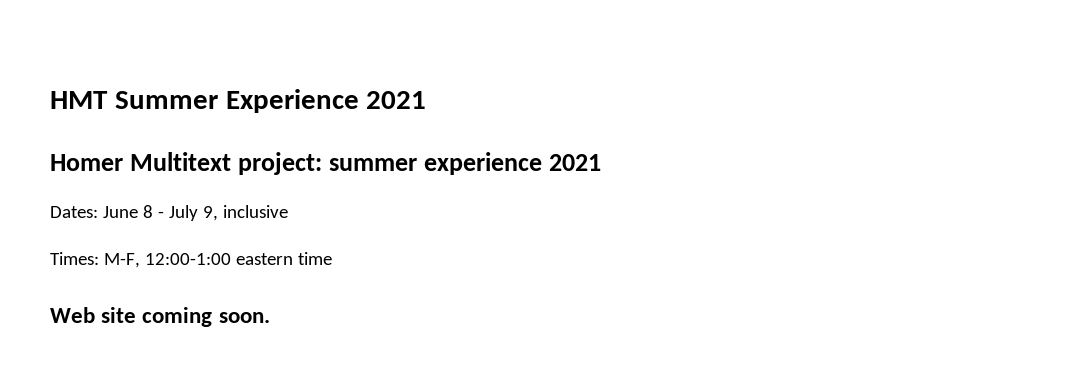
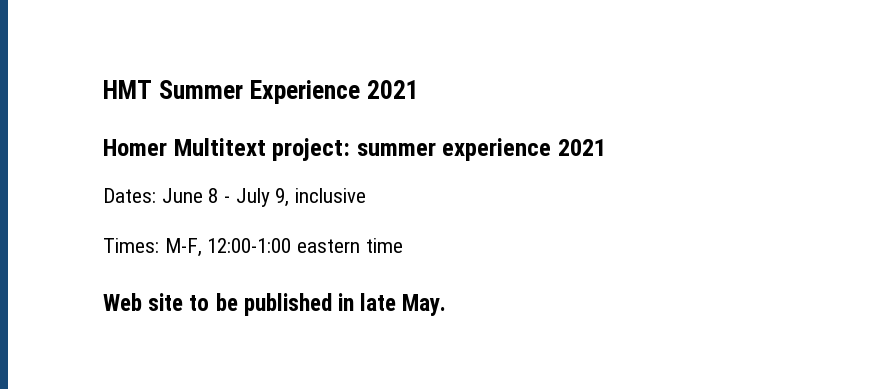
- Web site coming soon.
+ Web site to be published in late May.

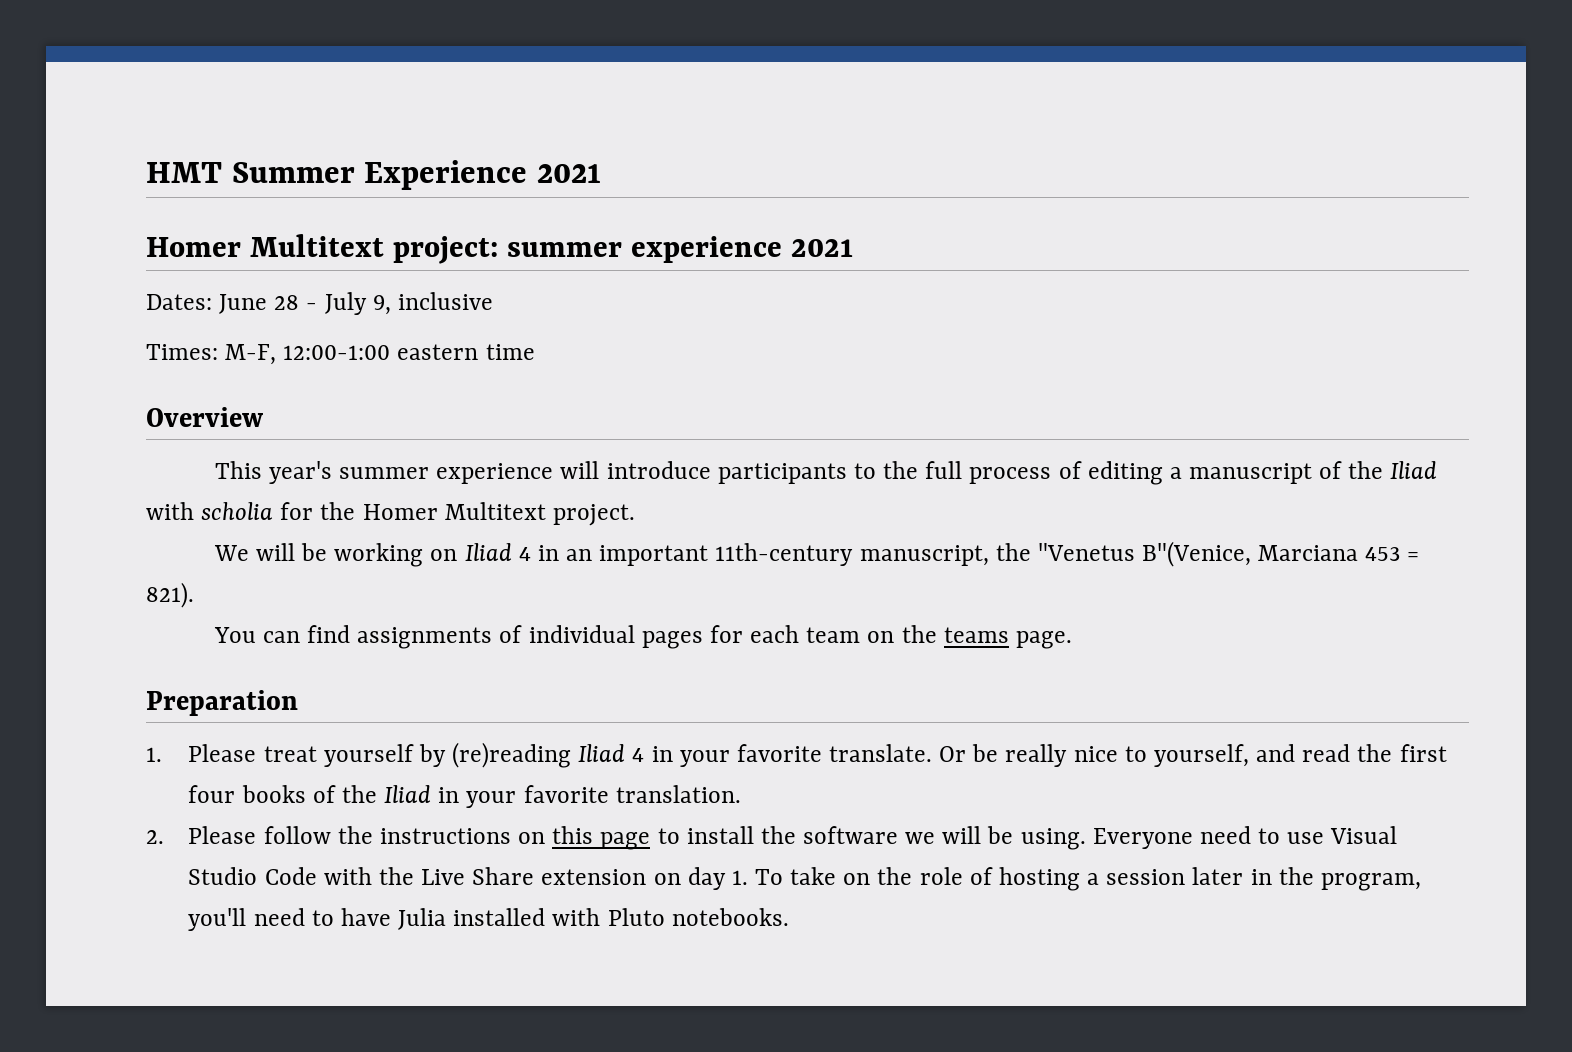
- Dates: June 8 - July 9, inclusive
+ Dates: June 28 - July 9, inclusive
- Web site to be published in late May.
+ Overview
+ This year's summer experience will introduce participants to the full process of editing a manuscript of the Iliad with scholia for the Homer Multitext project.
+ We will be working on Iliad 4 in an important 11th-century manuscript, the "Venetus B"(Venice, Marciana 453 = 821).
+ You can find assignments of individual pages for each team on the teams page.
+ Preparation
+ 1. Please treat yourself by (re)reading Iliad 4 in your favorite translate. Or be really nice to yourself, and read the first four books of the Iliad in your favorite translation.
+ 2. Please follow the instructions on this page to install the software we will be using. Everyone need to use Visual Studio Code with the Live Share extension on day 1. To take on the role of hosting a session later in the program, you'll need to have Julia installed with Pluto notebooks.

